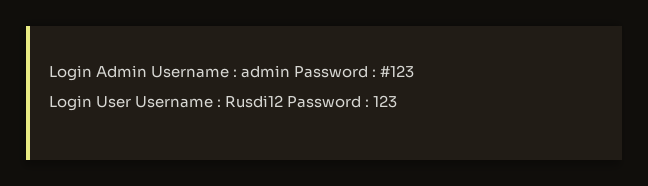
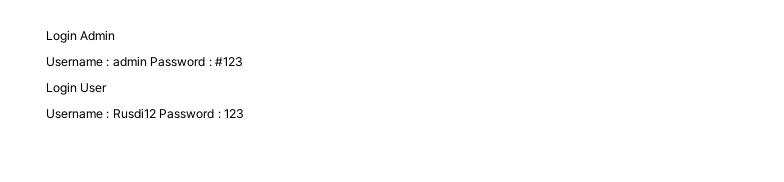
- Login Admin Username : admin Password : #123
+ Login Admin
+ Username : admin Password : #123
- Login User Username : Rusdi12 Password : 123
+ Login User
+ Username : Rusdi12 Password : 123

